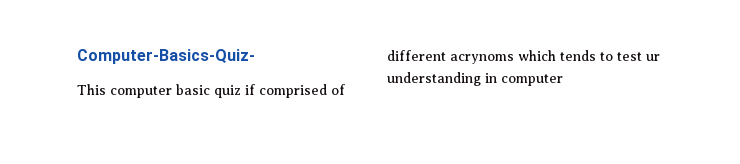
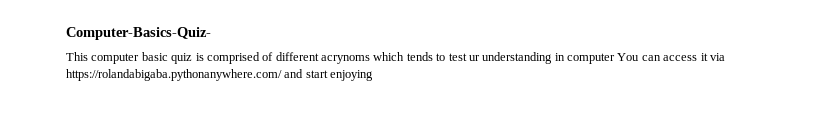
- This computer basic quiz if comprised of different acrynoms which tends to test ur understanding in computer
+ This computer basic quiz is comprised of different acrynoms which tends to test ur understanding in computer You can access it via https://rolandabigaba.pythonanywhere.com/ and start enjoying

